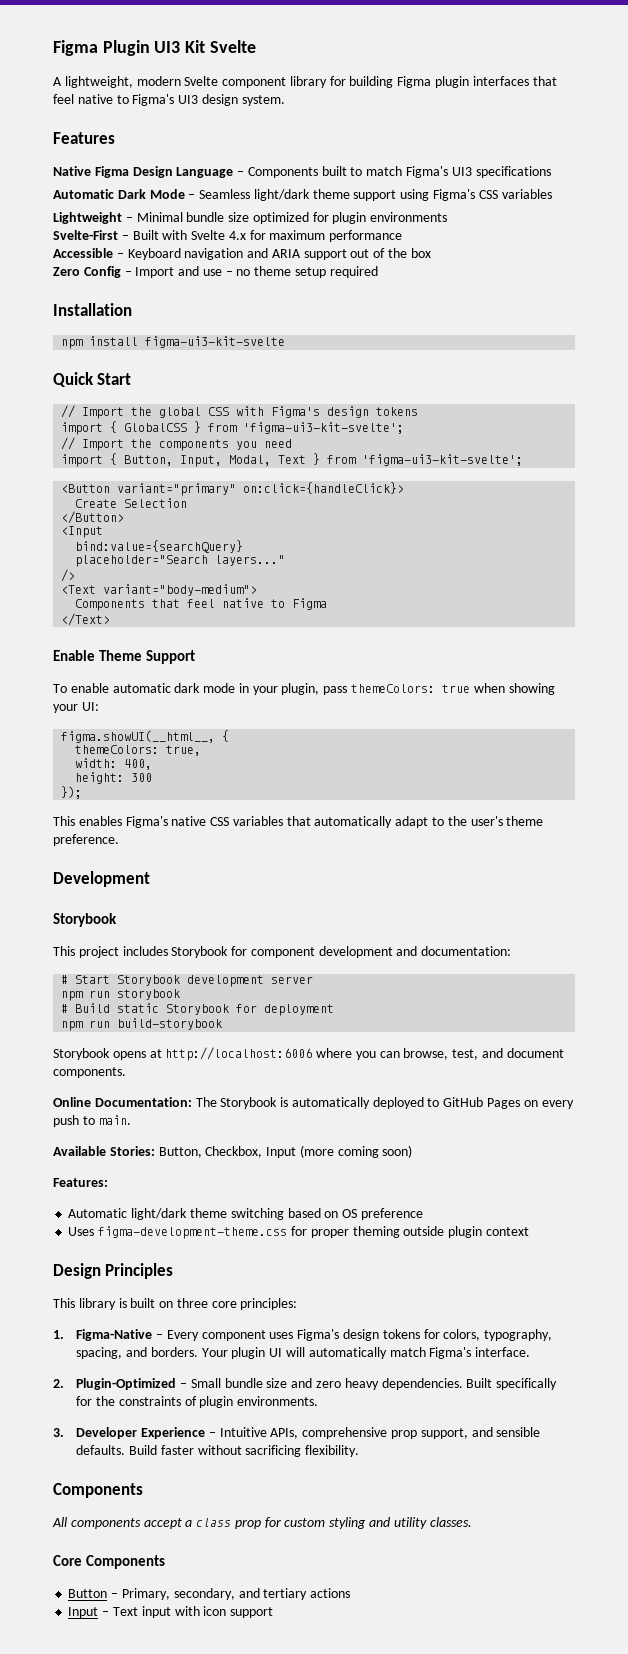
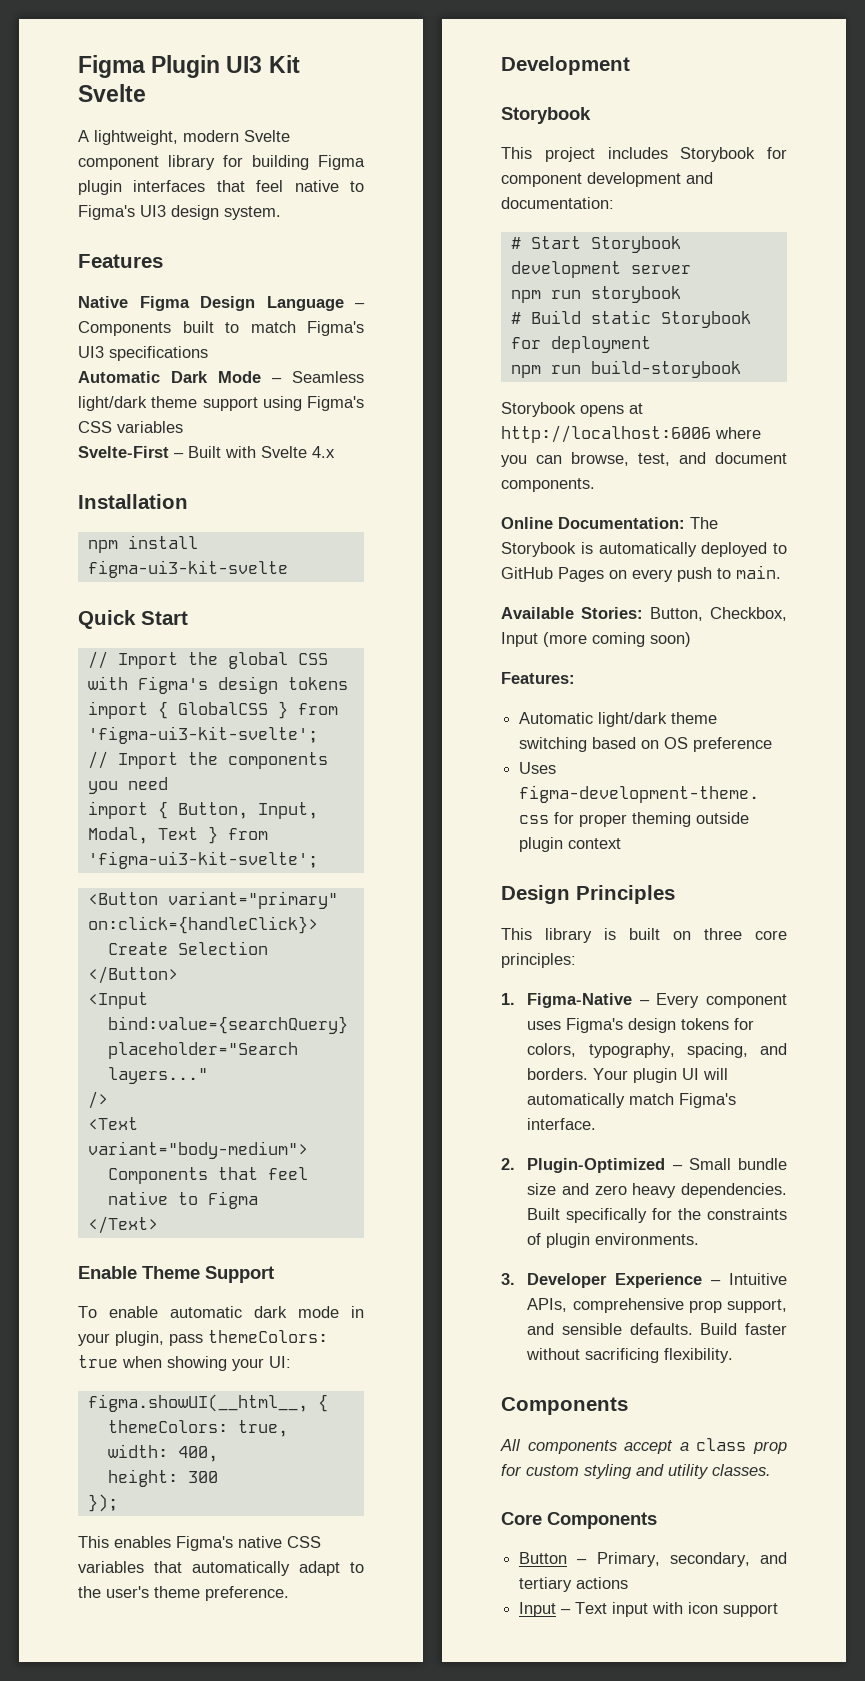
- Lightweight – Minimal bundle size optimized for plugin environments
- Svelte-First – Built with Svelte 4.x for maximum performance
- Accessible – Keyboard navigation and ARIA support out of the box
- Zero Config – Import and use – no theme setup required
+ Svelte-First – Built with Svelte 4.x

